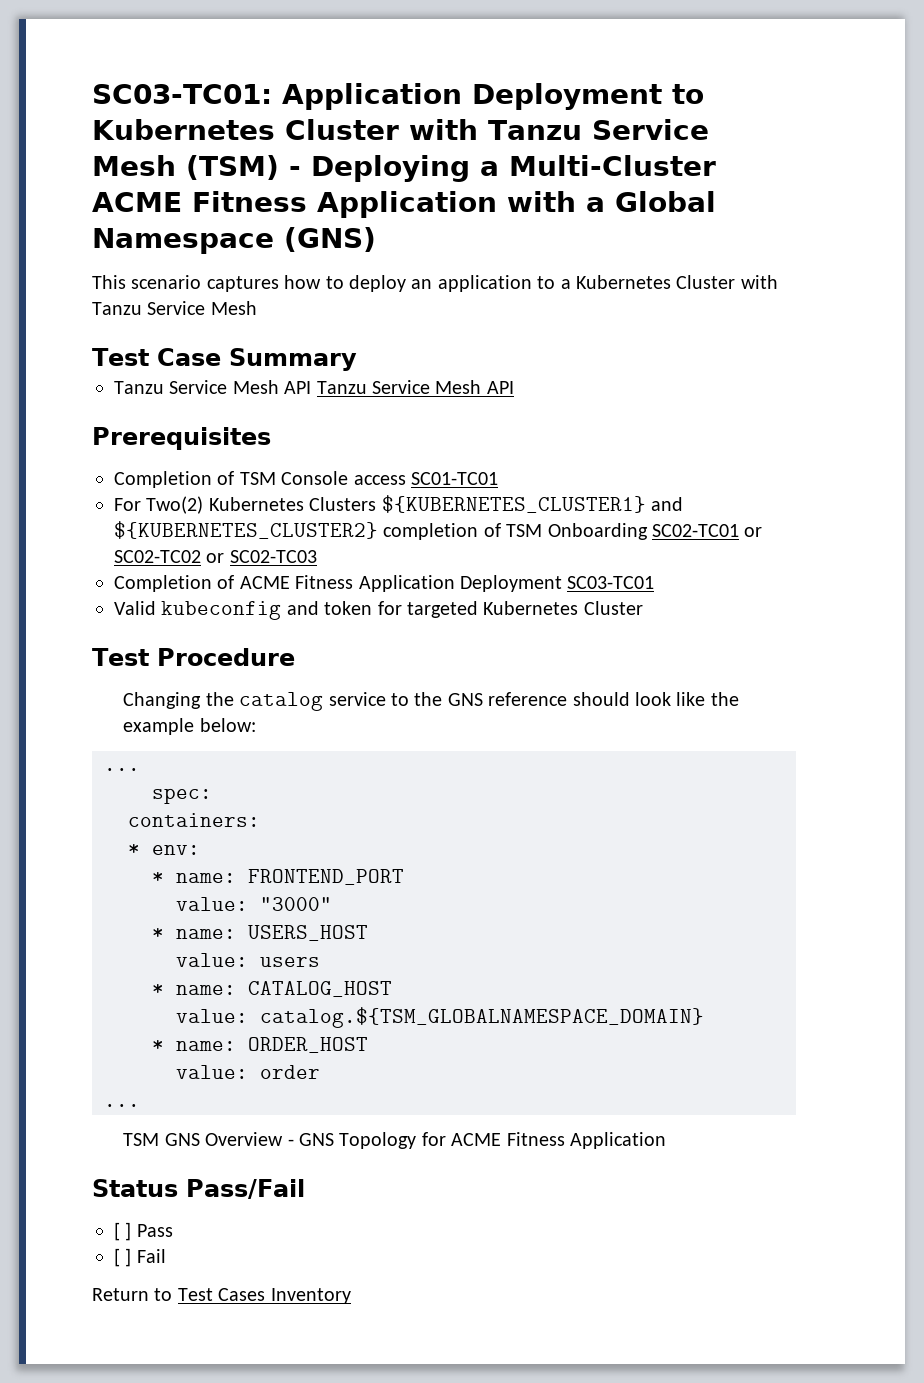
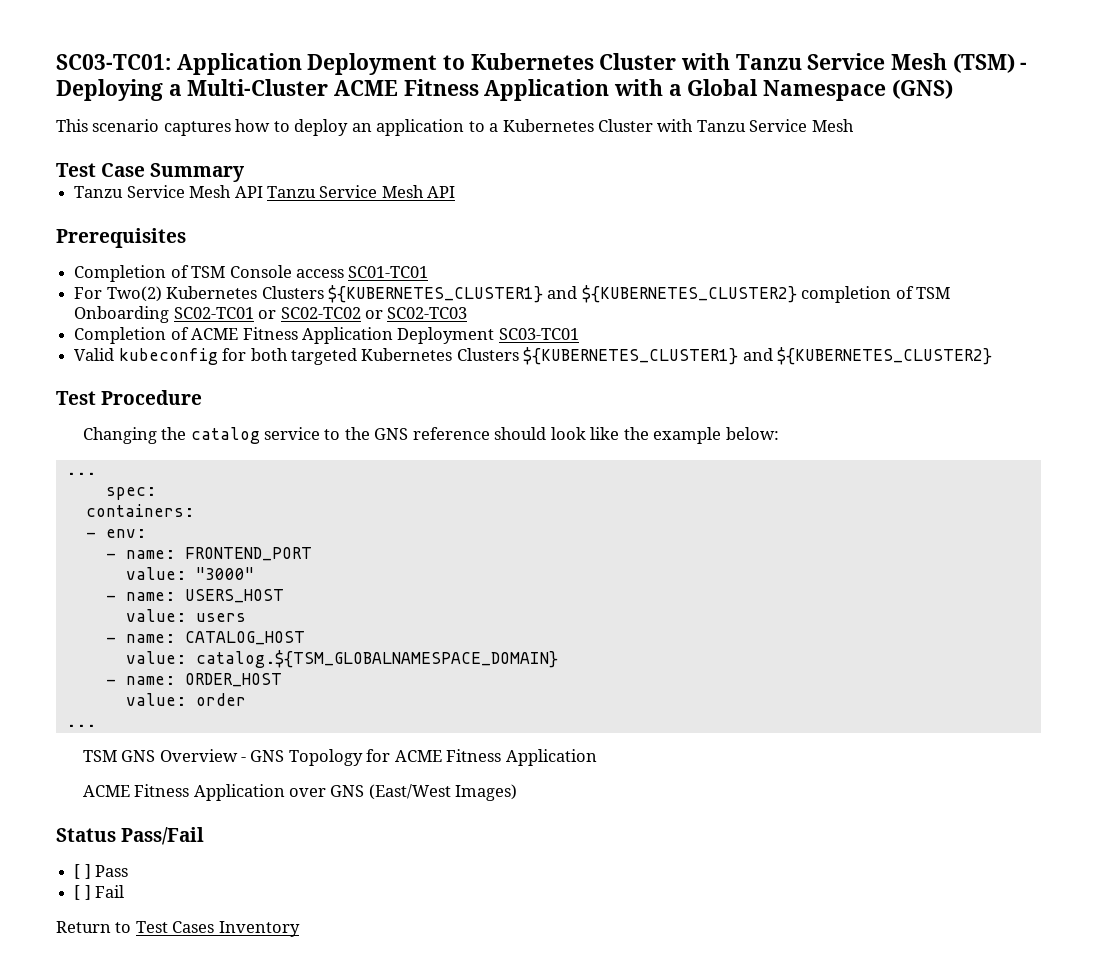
- Valid kubeconfig and token for targeted Kubernetes Cluster
+ Valid kubeconfig for both targeted Kubernetes Clusters ${KUBERNETES_CLUSTER1} and ${KUBERNETES_CLUSTER2}
- * env:
+ - env:
- * name: FRONTEND_PORT
+ - name: FRONTEND_PORT
- * name: USERS_HOST
+ - name: USERS_HOST
- * name: CATALOG_HOST
+ - name: CATALOG_HOST
- * name: ORDER_HOST
+ - name: ORDER_HOST
+ ACME Fitness Application over GNS (East/West Images)

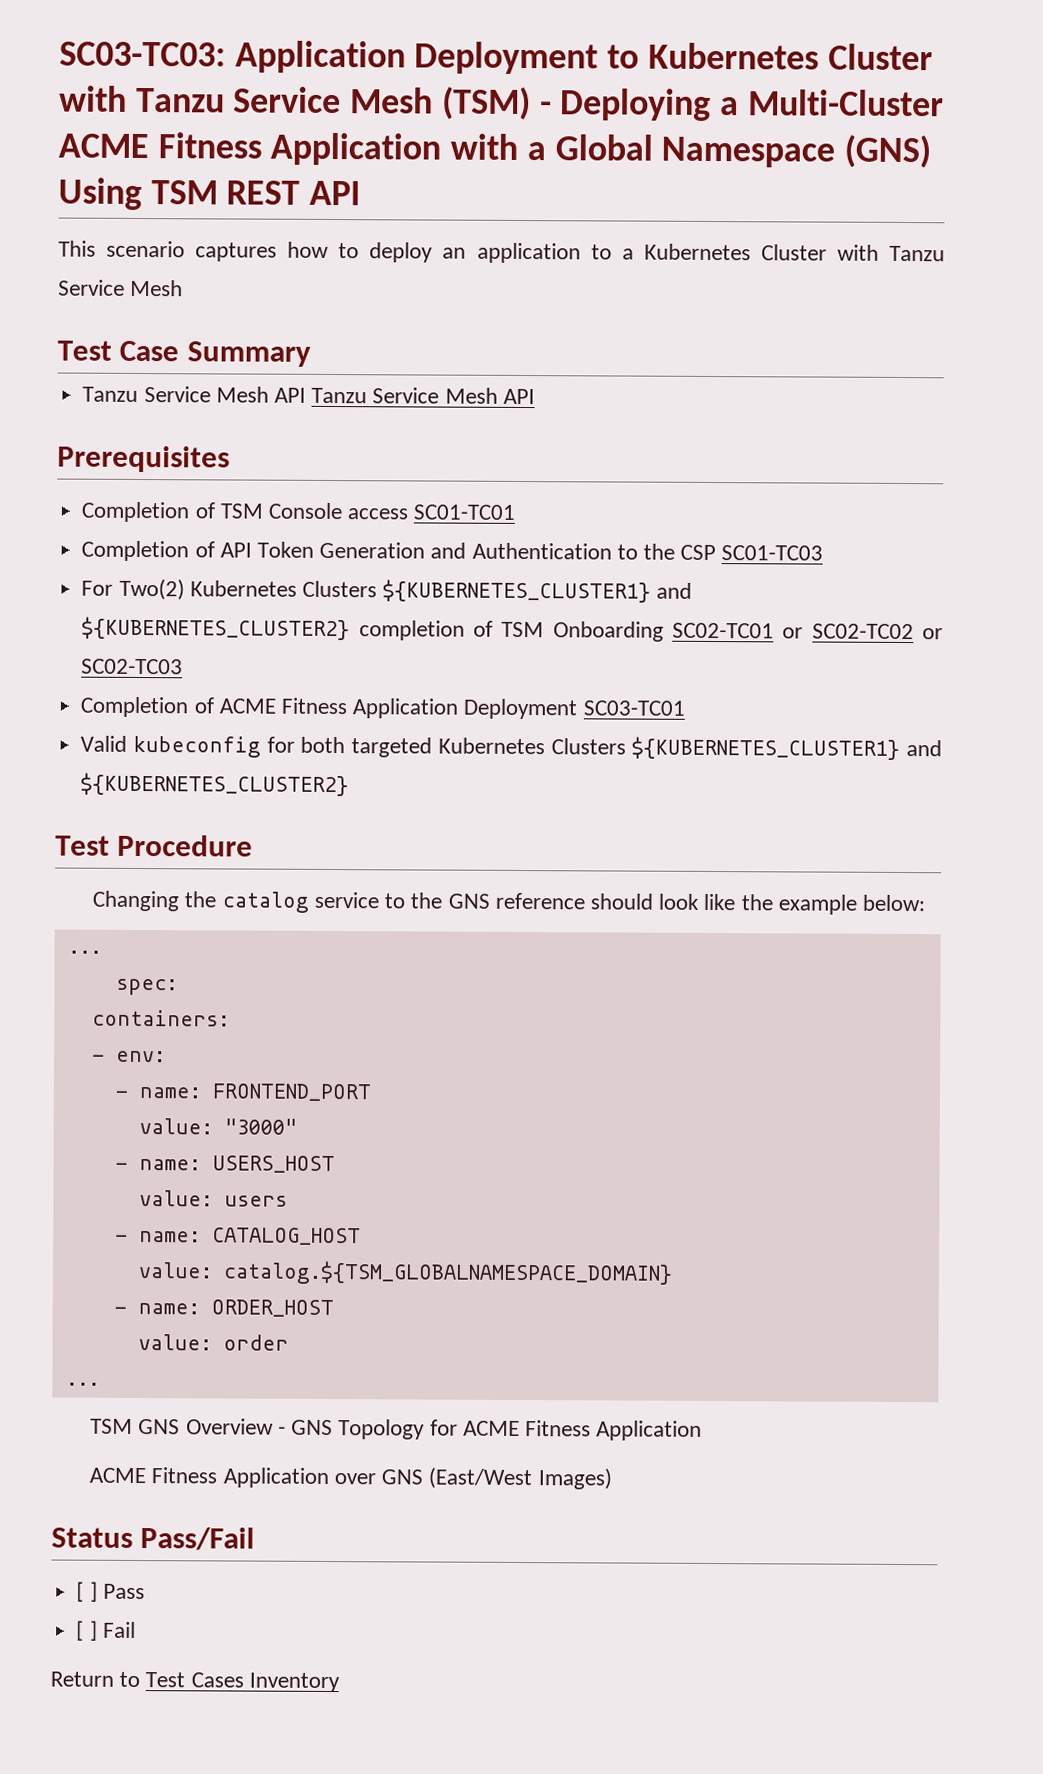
- SC03-TC01: Application Deployment to Kubernetes Cluster with Tanzu Service Mesh (TSM) - Deploying a Multi-Cluster ACME Fitness Application with a Global Namespace (GNS)
+ SC03-TC03: Application Deployment to Kubernetes Cluster with Tanzu Service Mesh (TSM) - Deploying a Multi-Cluster ACME Fitness Application with a Global Namespace (GNS) Using TSM REST API
+ Completion of API Token Generation and Authentication to the CSP SC01-TC03

